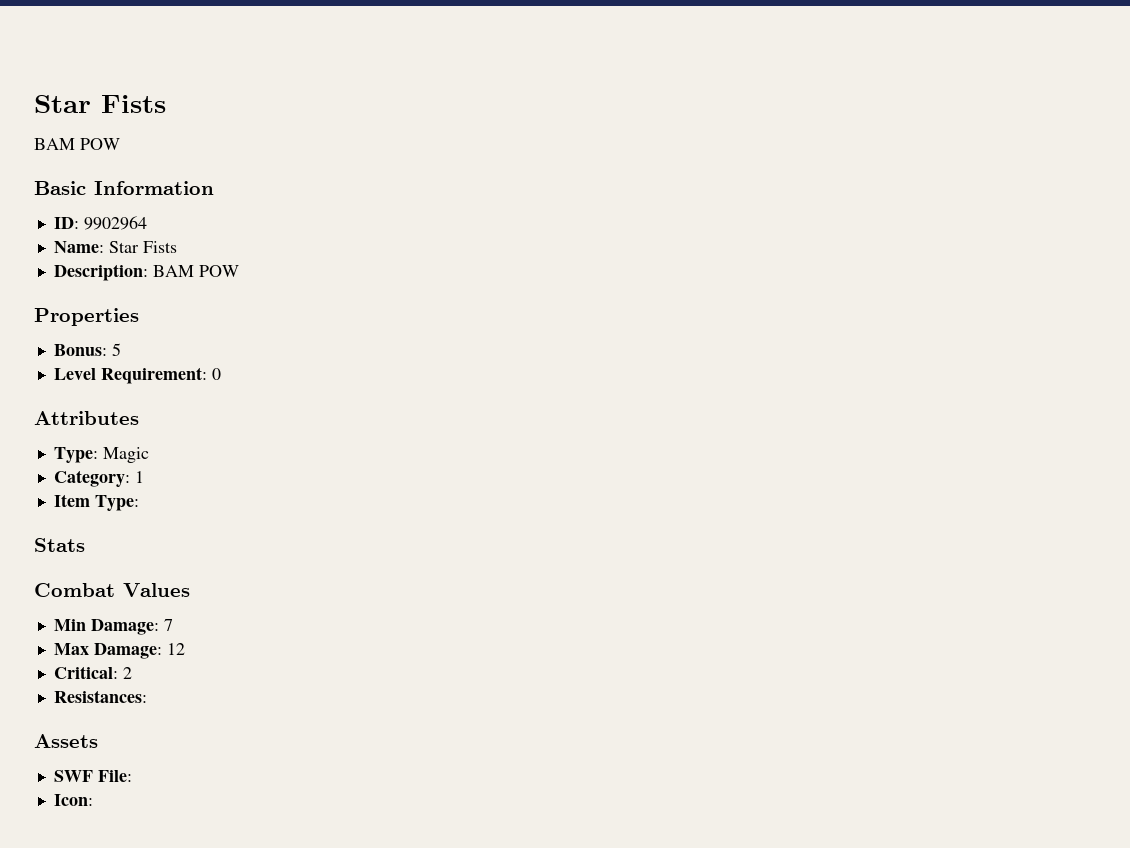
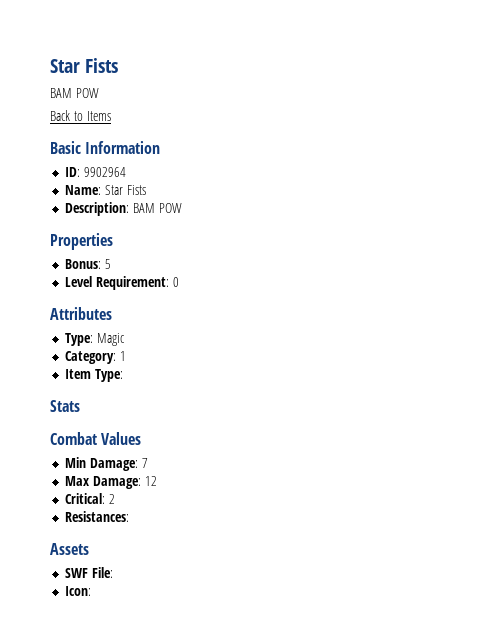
+ Back to Items

